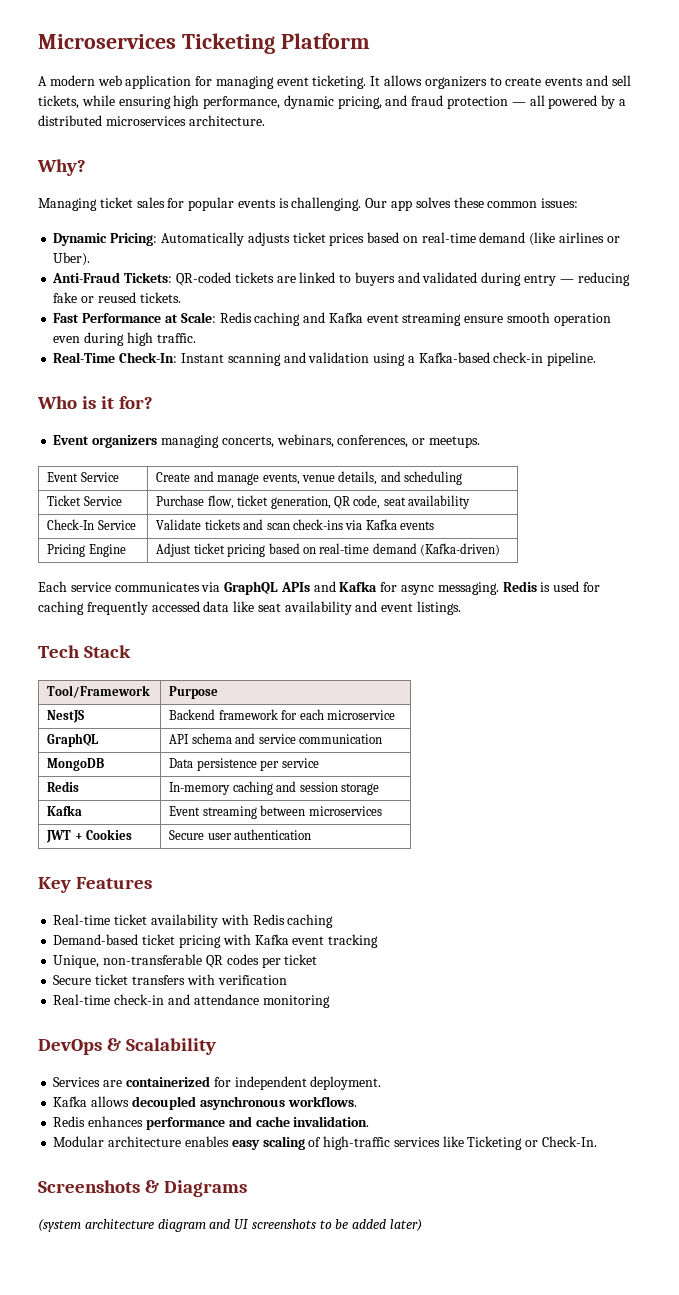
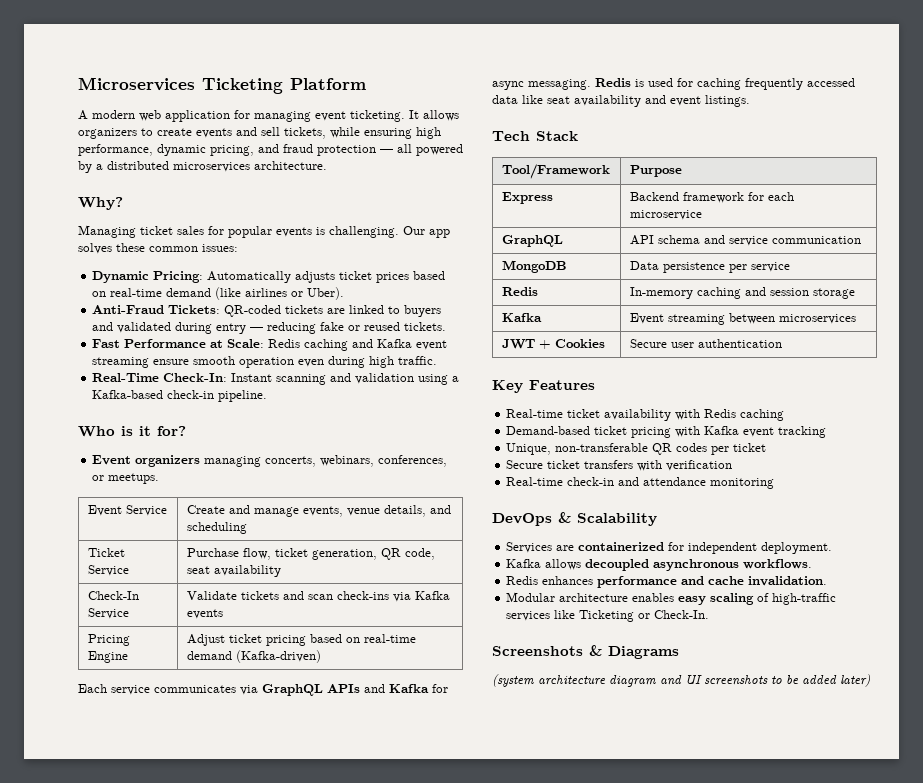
- NestJS | Backend framework for each microservice
+ Express | Backend framework for each microservice

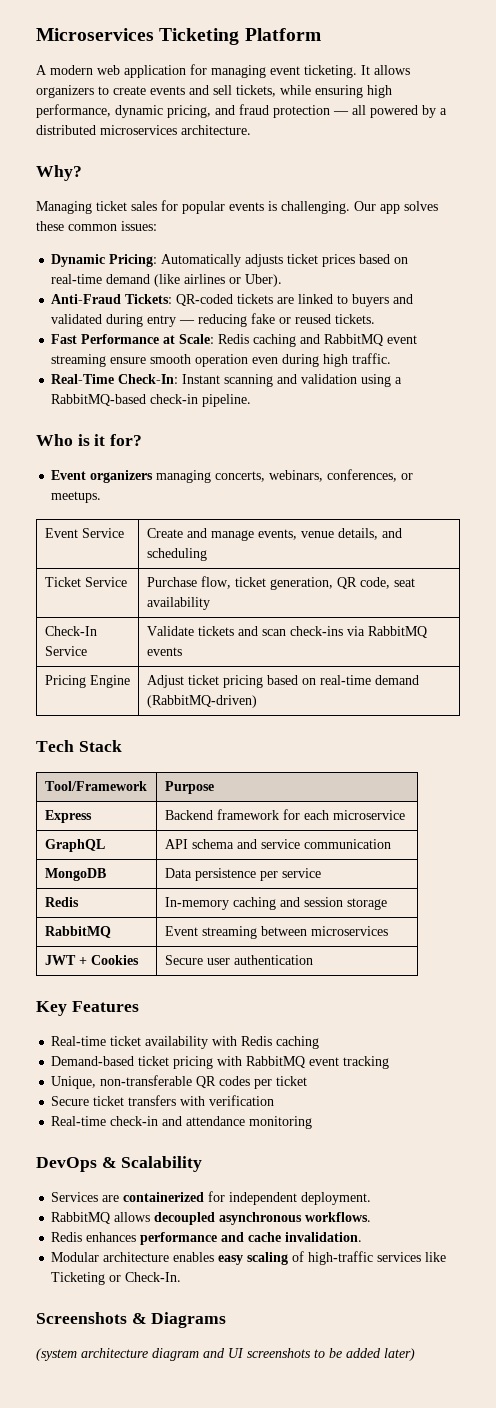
- Fast Performance at Scale: Redis caching and Kafka event streaming ensure smooth operation even during high traffic.
+ Fast Performance at Scale: Redis caching and RabbitMQ event streaming ensure smooth operation even during high traffic.
- Real-Time Check-In: Instant scanning and validation using a Kafka-based check-in pipeline.
+ Real-Time Check-In: Instant scanning and validation using a RabbitMQ-based check-in pipeline.
- Check-In Service | Validate tickets and scan check-ins via Kafka events
+ Check-In Service | Validate tickets and scan check-ins via RabbitMQ events
- Pricing Engine | Adjust ticket pricing based on real-time demand (Kafka-driven)
- Each service communicates via GraphQL APIs and Kafka for async messaging. Redis is used for caching frequently accessed data like seat availability and event listings.
+ Pricing Engine | Adjust ticket pricing based on real-time demand (RabbitMQ-driven)
- Kafka | Event streaming between microservices
+ RabbitMQ | Event streaming between microservices
- Demand-based ticket pricing with Kafka event tracking
+ Demand-based ticket pricing with RabbitMQ event tracking
- Kafka allows decoupled asynchronous workflows.
+ RabbitMQ allows decoupled asynchronous workflows.

